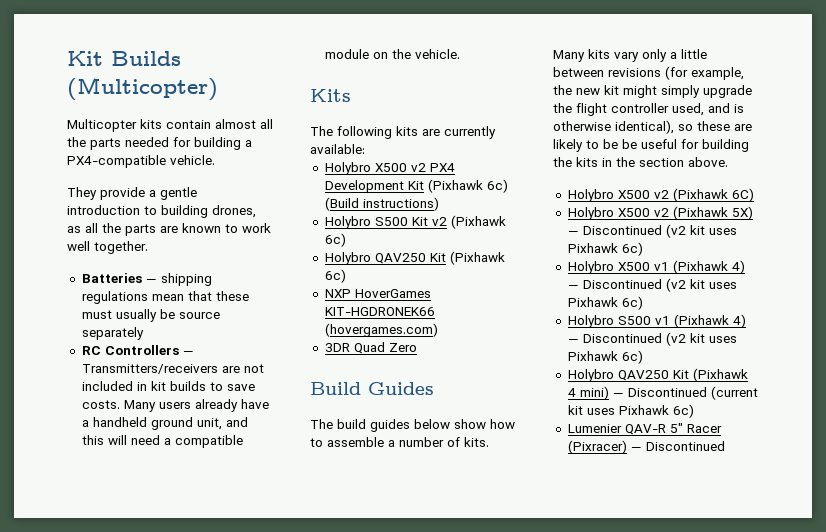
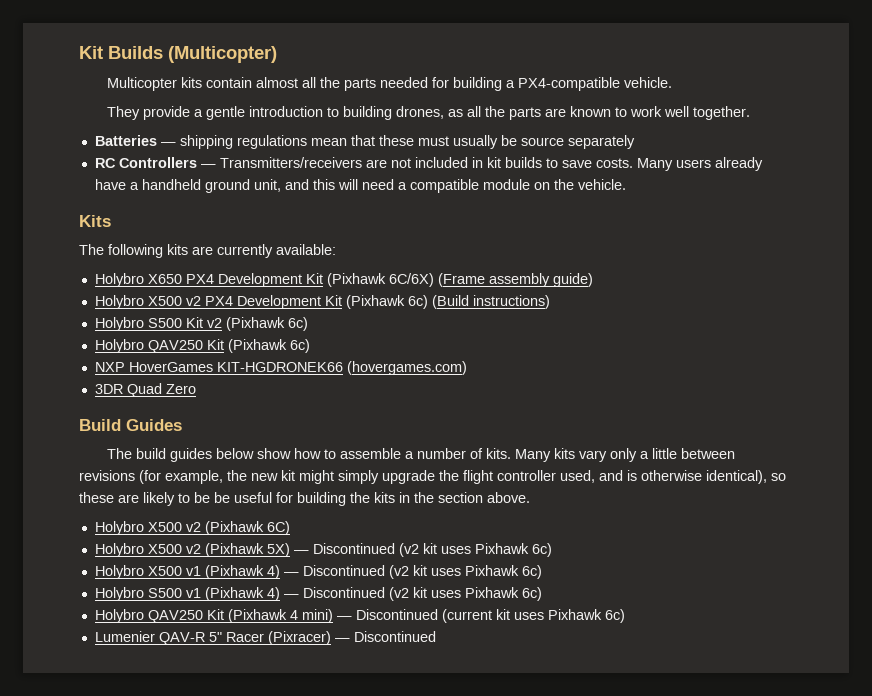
+ Holybro X650 PX4 Development Kit (Pixhawk 6C/6X) (Frame assembly guide)

